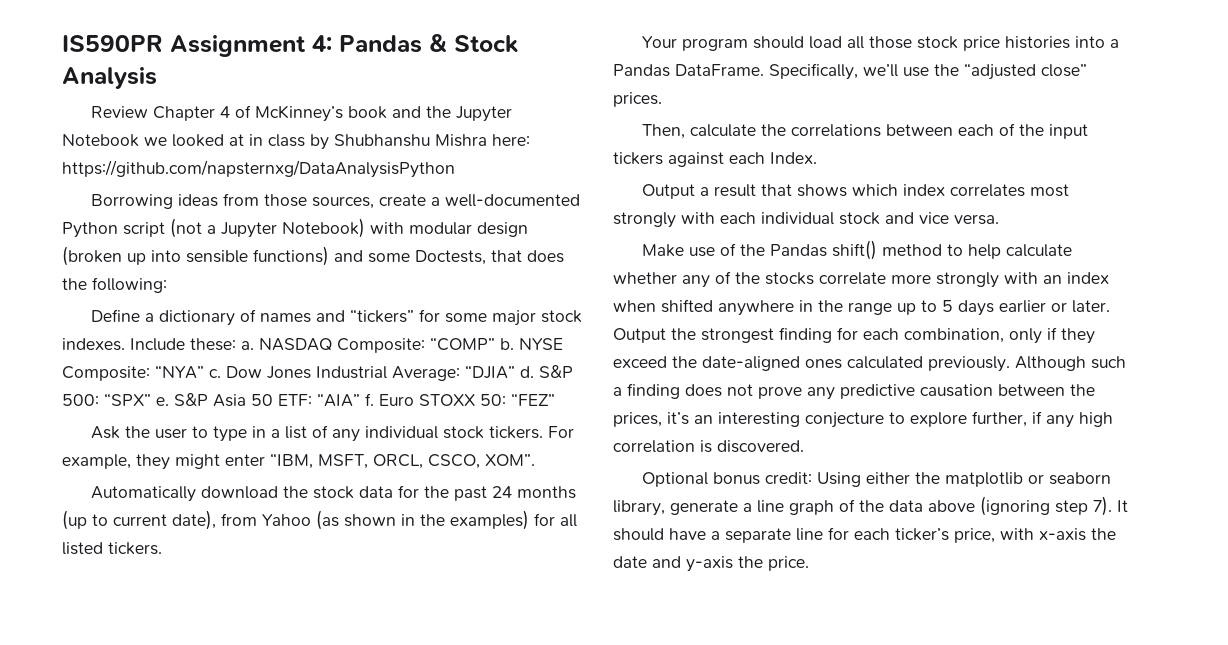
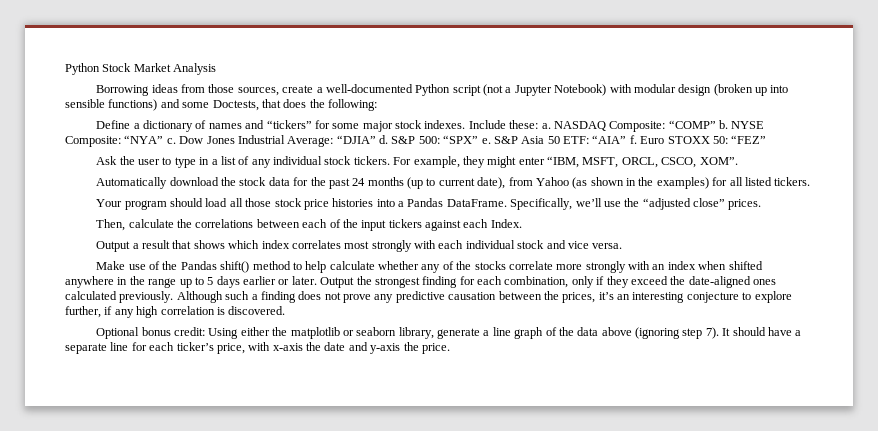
- IS590PR Assignment 4: Pandas & Stock Analysis
- Review Chapter 4 of McKinney’s book and the Jupyter Notebook we looked at in class by Shubhanshu Mishra here: https://github.com/napsternxg/DataAnalysisPython
+ Python Stock Market Analysis

